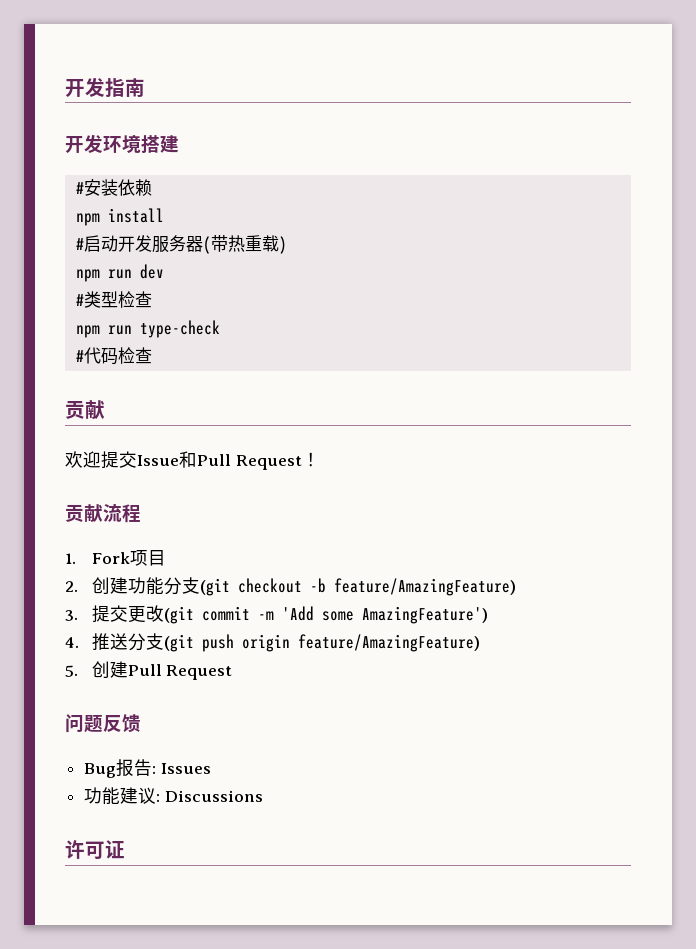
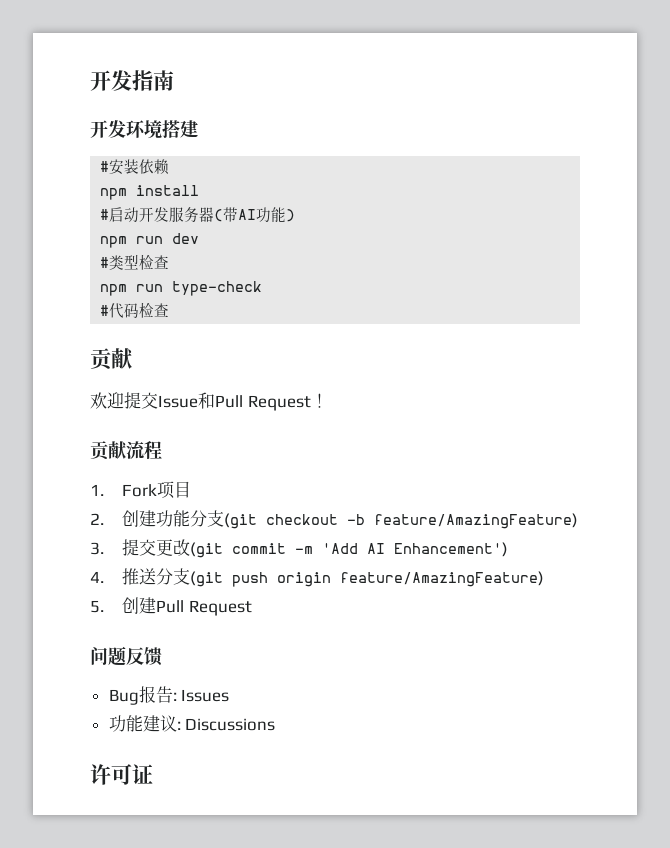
- #启动开发服务器(带热重载)
+ #启动开发服务器(带AI功能)
- 3.提交更改(git commit -m 'Add some AmazingFeature')
+ 3.提交更改(git commit -m 'Add AI Enhancement')

